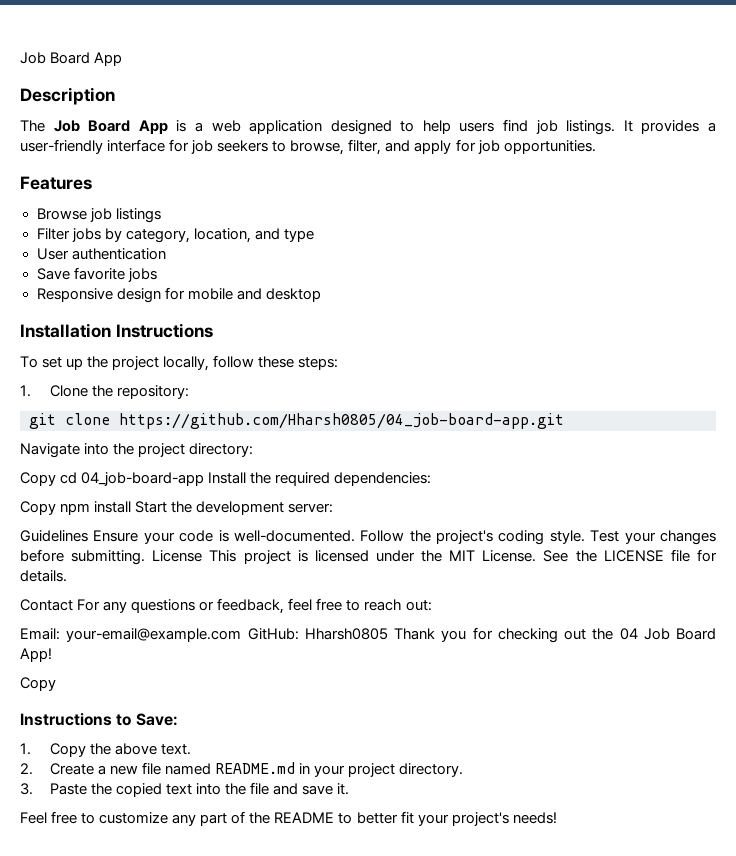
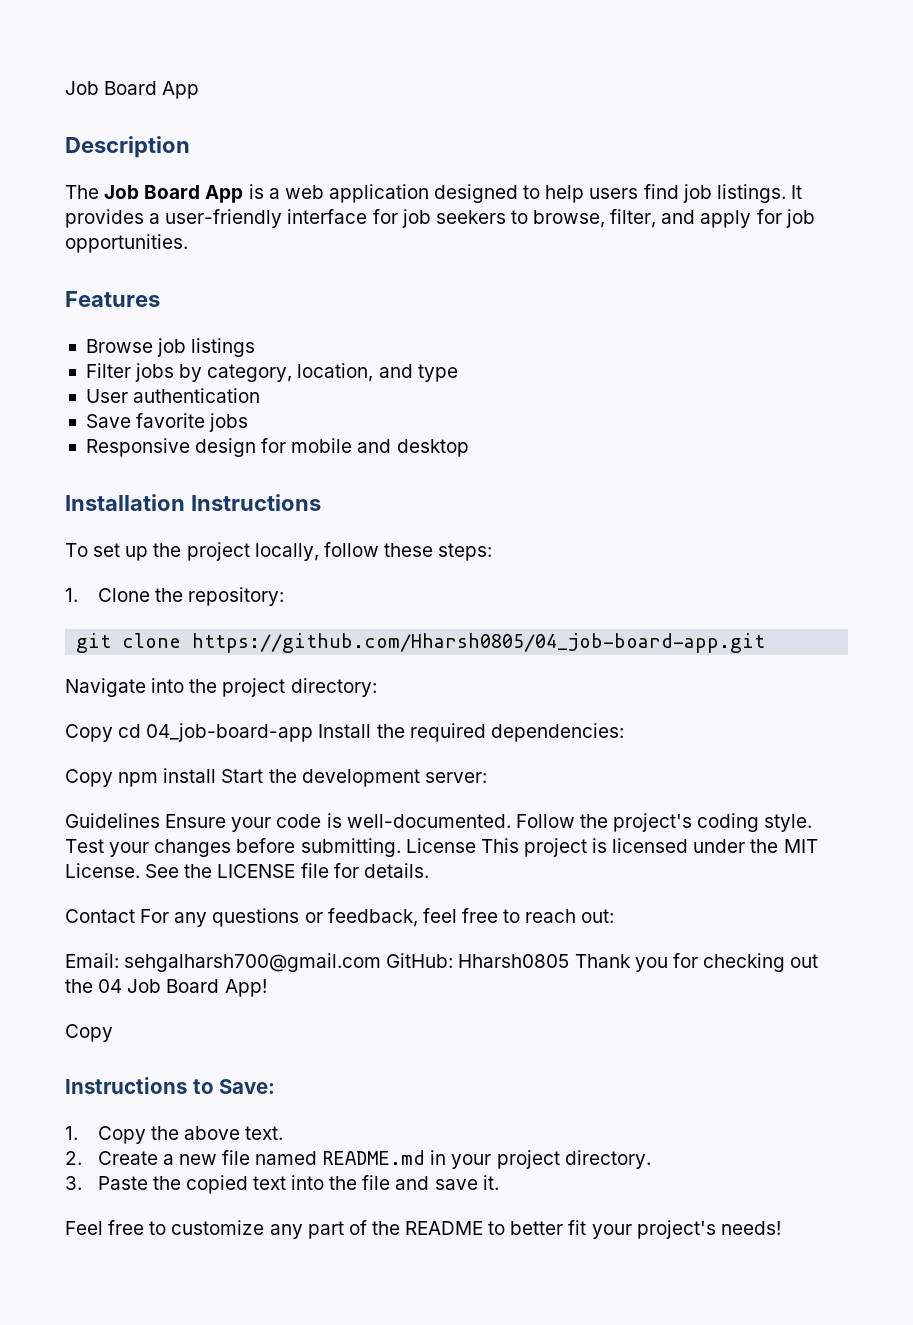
- Email: your-email@example.com GitHub: Hharsh0805 Thank you for checking out the 04 Job Board App!
+ Email: sehgalharsh700@gmail.com GitHub: Hharsh0805 Thank you for checking out the 04 Job Board App!

